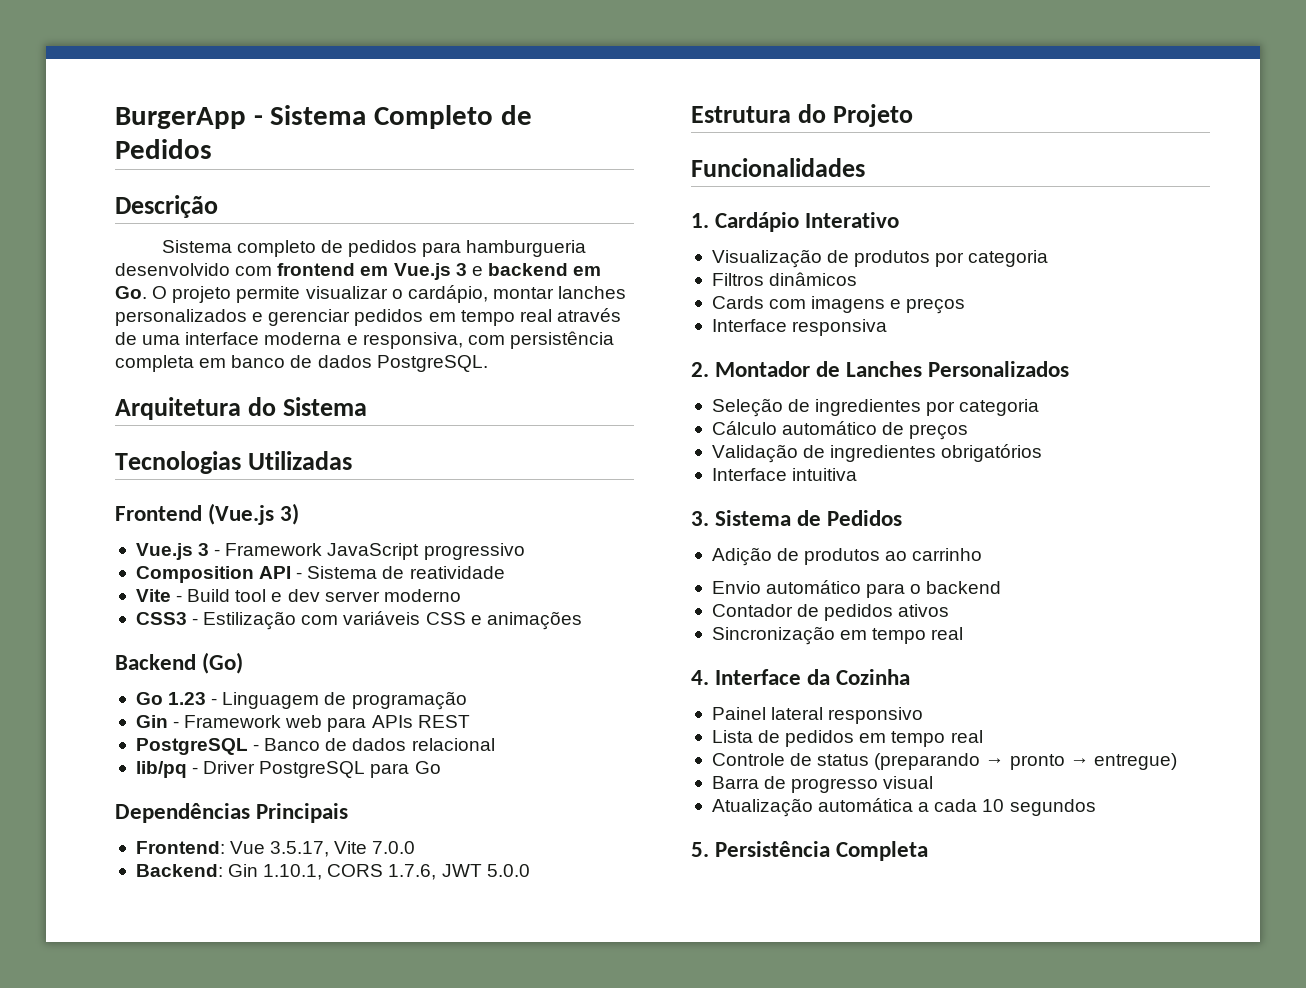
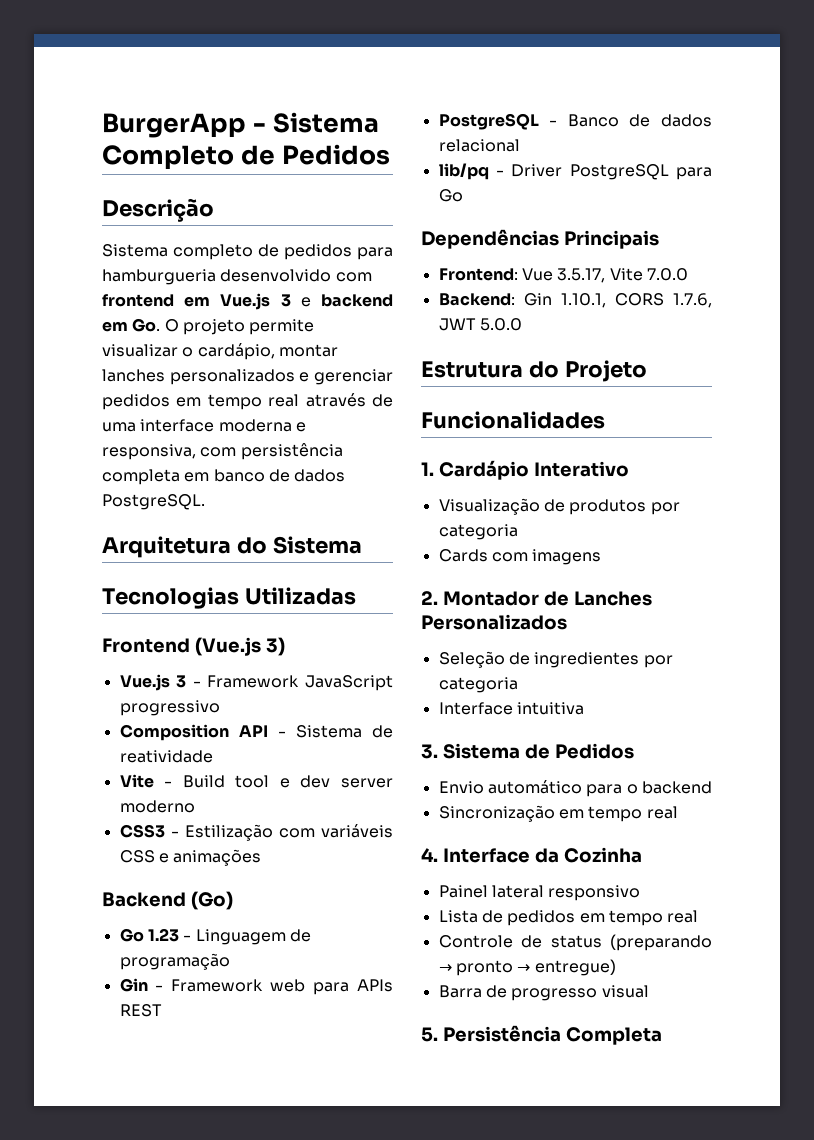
- Filtros dinâmicos
- Cards com imagens e preços
- Interface responsiva
+ Cards com imagens
- Cálculo automático de preços
- Validação de ingredientes obrigatórios
- Adição de produtos ao carrinho
- Contador de pedidos ativos
- Atualização automática a cada 10 segundos

